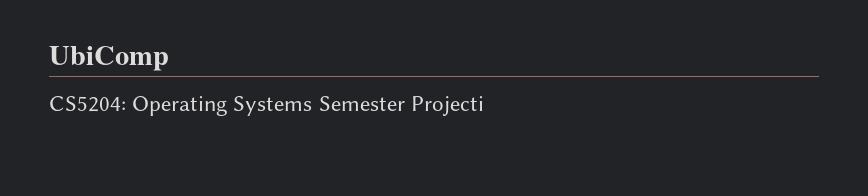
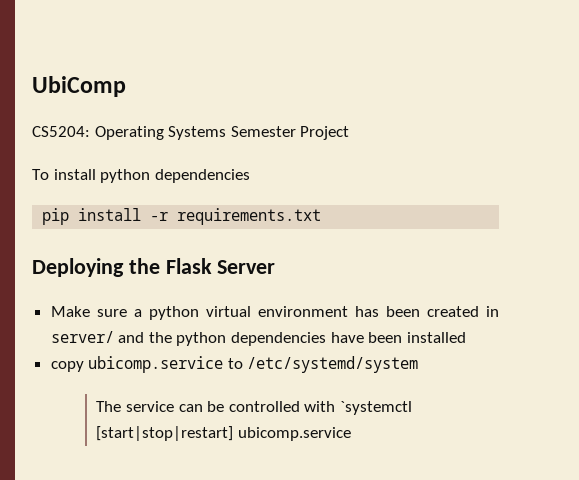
- CS5204: Operating Systems Semester Projecti
+ CS5204: Operating Systems Semester Project
+ To install python dependencies
+ pip install -r requirements.txt
+ Deploying the Flask Server
+ Make sure a python virtual environment has been created in server/ and the python dependencies have been installed
+ copy ubicomp.service to /etc/systemd/system
+ The service can be controlled with `systemctl [start|stop|restart] ubicomp.service

